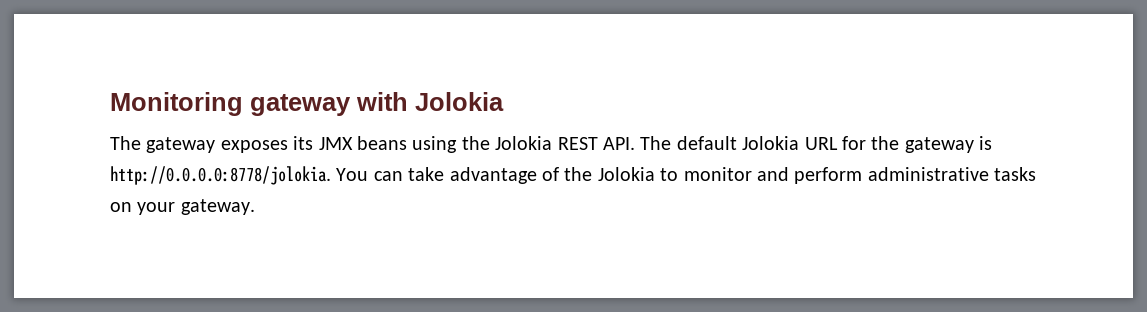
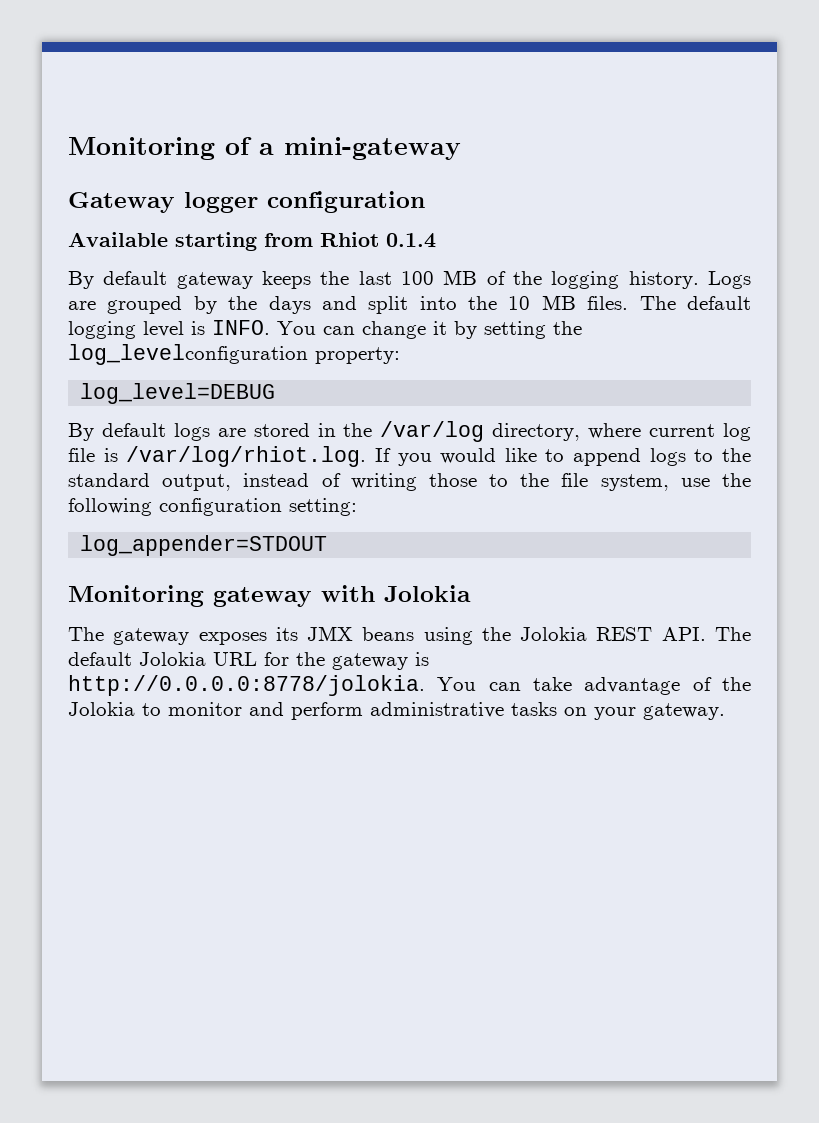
+ Monitoring of a mini-gateway
+ Gateway logger configuration
+ Available starting from Rhiot 0.1.4
+ By default gateway keeps the last 100 MB of the logging history. Logs are grouped by the days and split into the 10 MB files. The default logging level is INFO. You can change it by setting the log_levelconfiguration property:
+ log_level=DEBUG
+ By default logs are stored in the /var/log directory, where current log file is /var/log/rhiot.log. If you would like to append logs to the standard output, instead of writing those to the file system, use the following configuration setting:
+ log_appender=STDOUT

